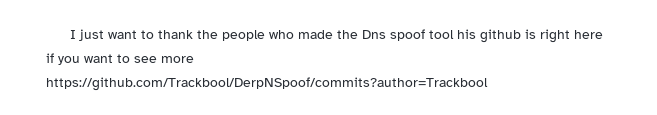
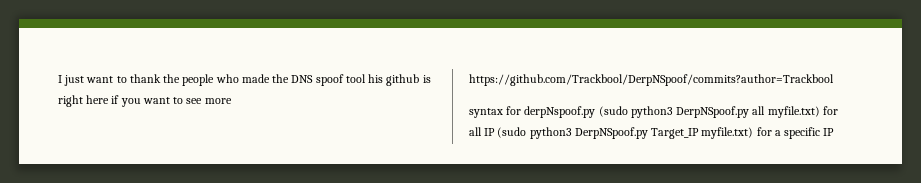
- I just want to thank the people who made the Dns spoof tool his github is right here if you want to see more https://github.com/Trackbool/DerpNSpoof/commits?author=Trackbool
+ I just want to thank the people who made the DNS spoof tool his github is right here if you want to see more https://github.com/Trackbool/DerpNSpoof/commits?author=Trackbool
+ syntax for derpNspoof.py (sudo python3 DerpNSpoof.py all myfile.txt) for all IP (sudo python3 DerpNSpoof.py Target_IP myfile.txt) for a specific IP

